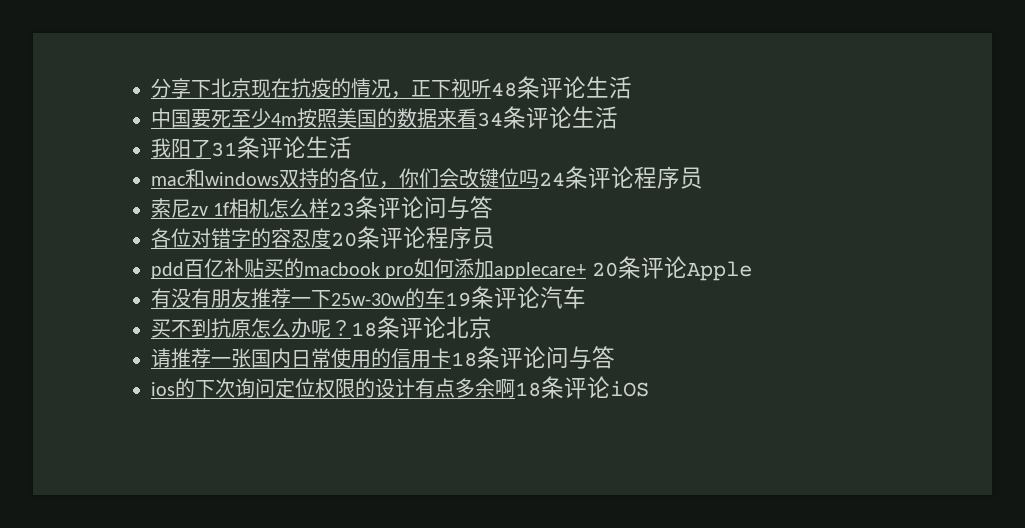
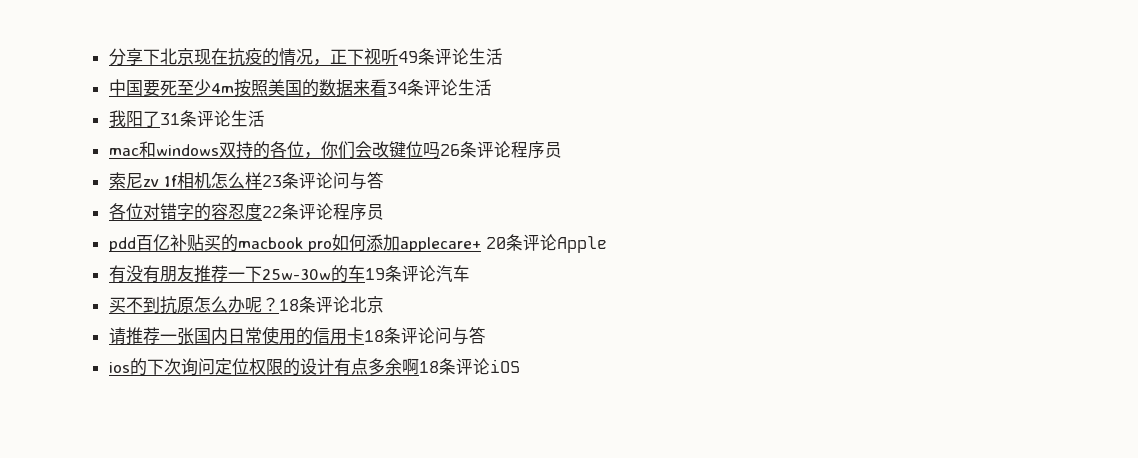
- 分享下北京现在抗疫的情况，正下视听48条评论生活
+ 分享下北京现在抗疫的情况，正下视听49条评论生活
- mac和windows双持的各位，你们会改键位吗24条评论程序员
+ mac和windows双持的各位，你们会改键位吗26条评论程序员
- 各位对错字的容忍度20条评论程序员
+ 各位对错字的容忍度22条评论程序员

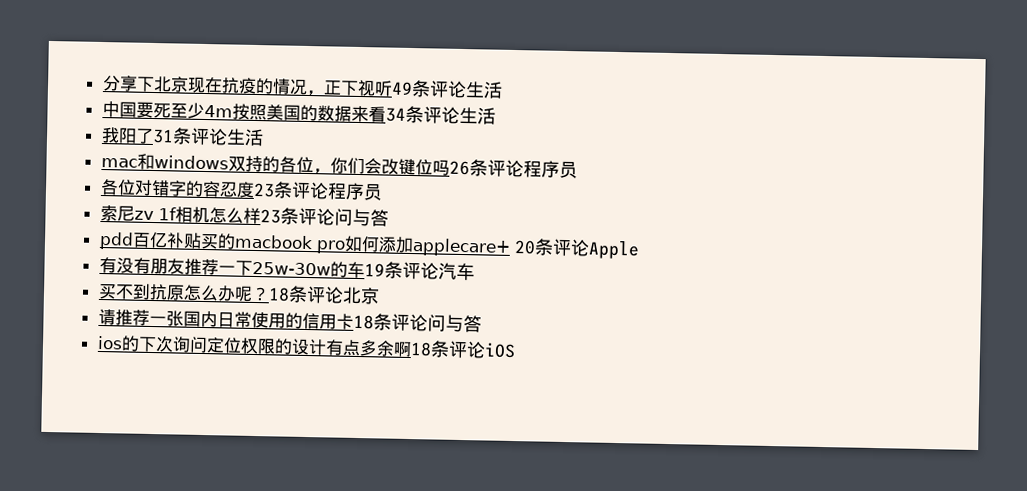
+ 各位对错字的容忍度23条评论程序员
- 各位对错字的容忍度22条评论程序员

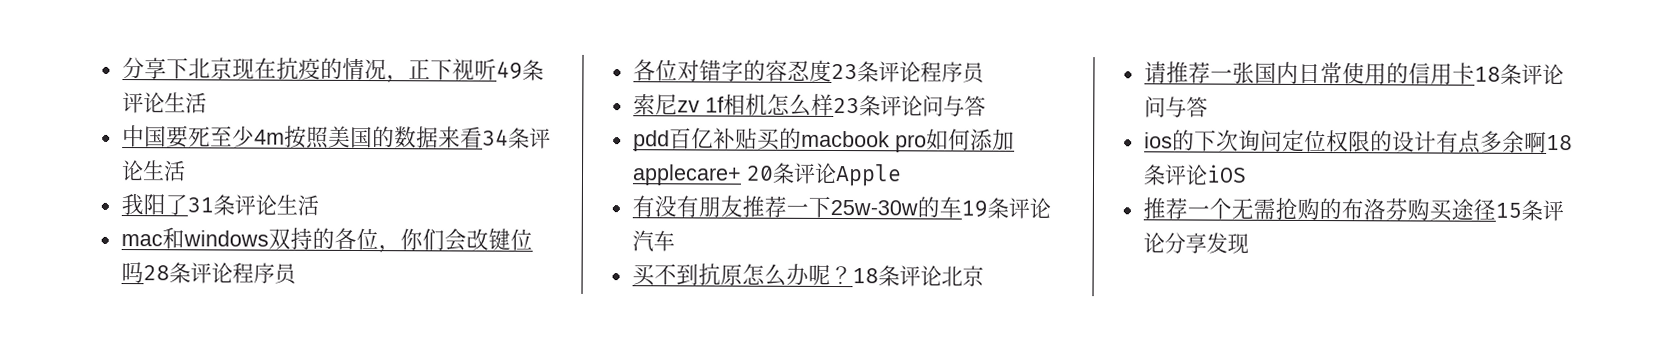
- mac和windows双持的各位，你们会改键位吗26条评论程序员
+ mac和windows双持的各位，你们会改键位吗28条评论程序员
+ 推荐一个无需抢购的布洛芬购买途径15条评论分享发现

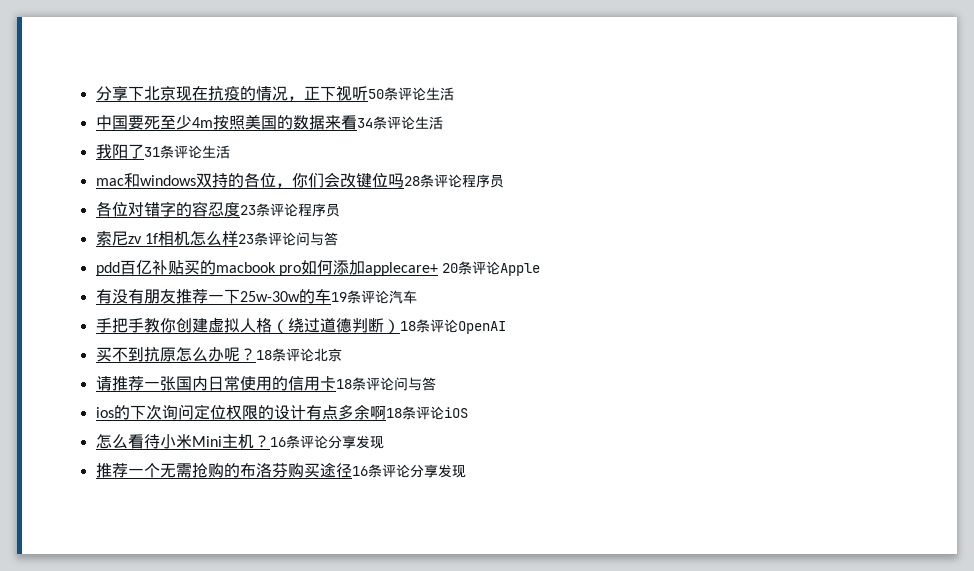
- 分享下北京现在抗疫的情况，正下视听49条评论生活
+ 分享下北京现在抗疫的情况，正下视听50条评论生活
+ 手把手教你创建虚拟人格（绕过道德判断）18条评论OpenAI
+ 怎么看待小米Mini主机？16条评论分享发现
- 推荐一个无需抢购的布洛芬购买途径15条评论分享发现
+ 推荐一个无需抢购的布洛芬购买途径16条评论分享发现

